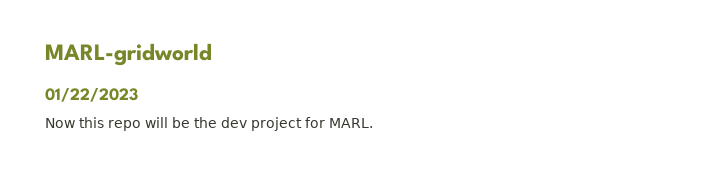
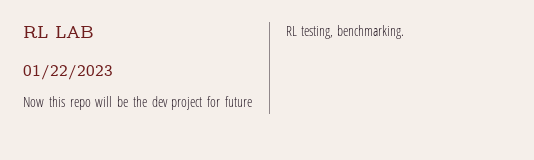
- MARL-gridworld
+ RL LAB
- Now this repo will be the dev project for MARL.
+ Now this repo will be the dev project for future RL testing, benchmarking.

